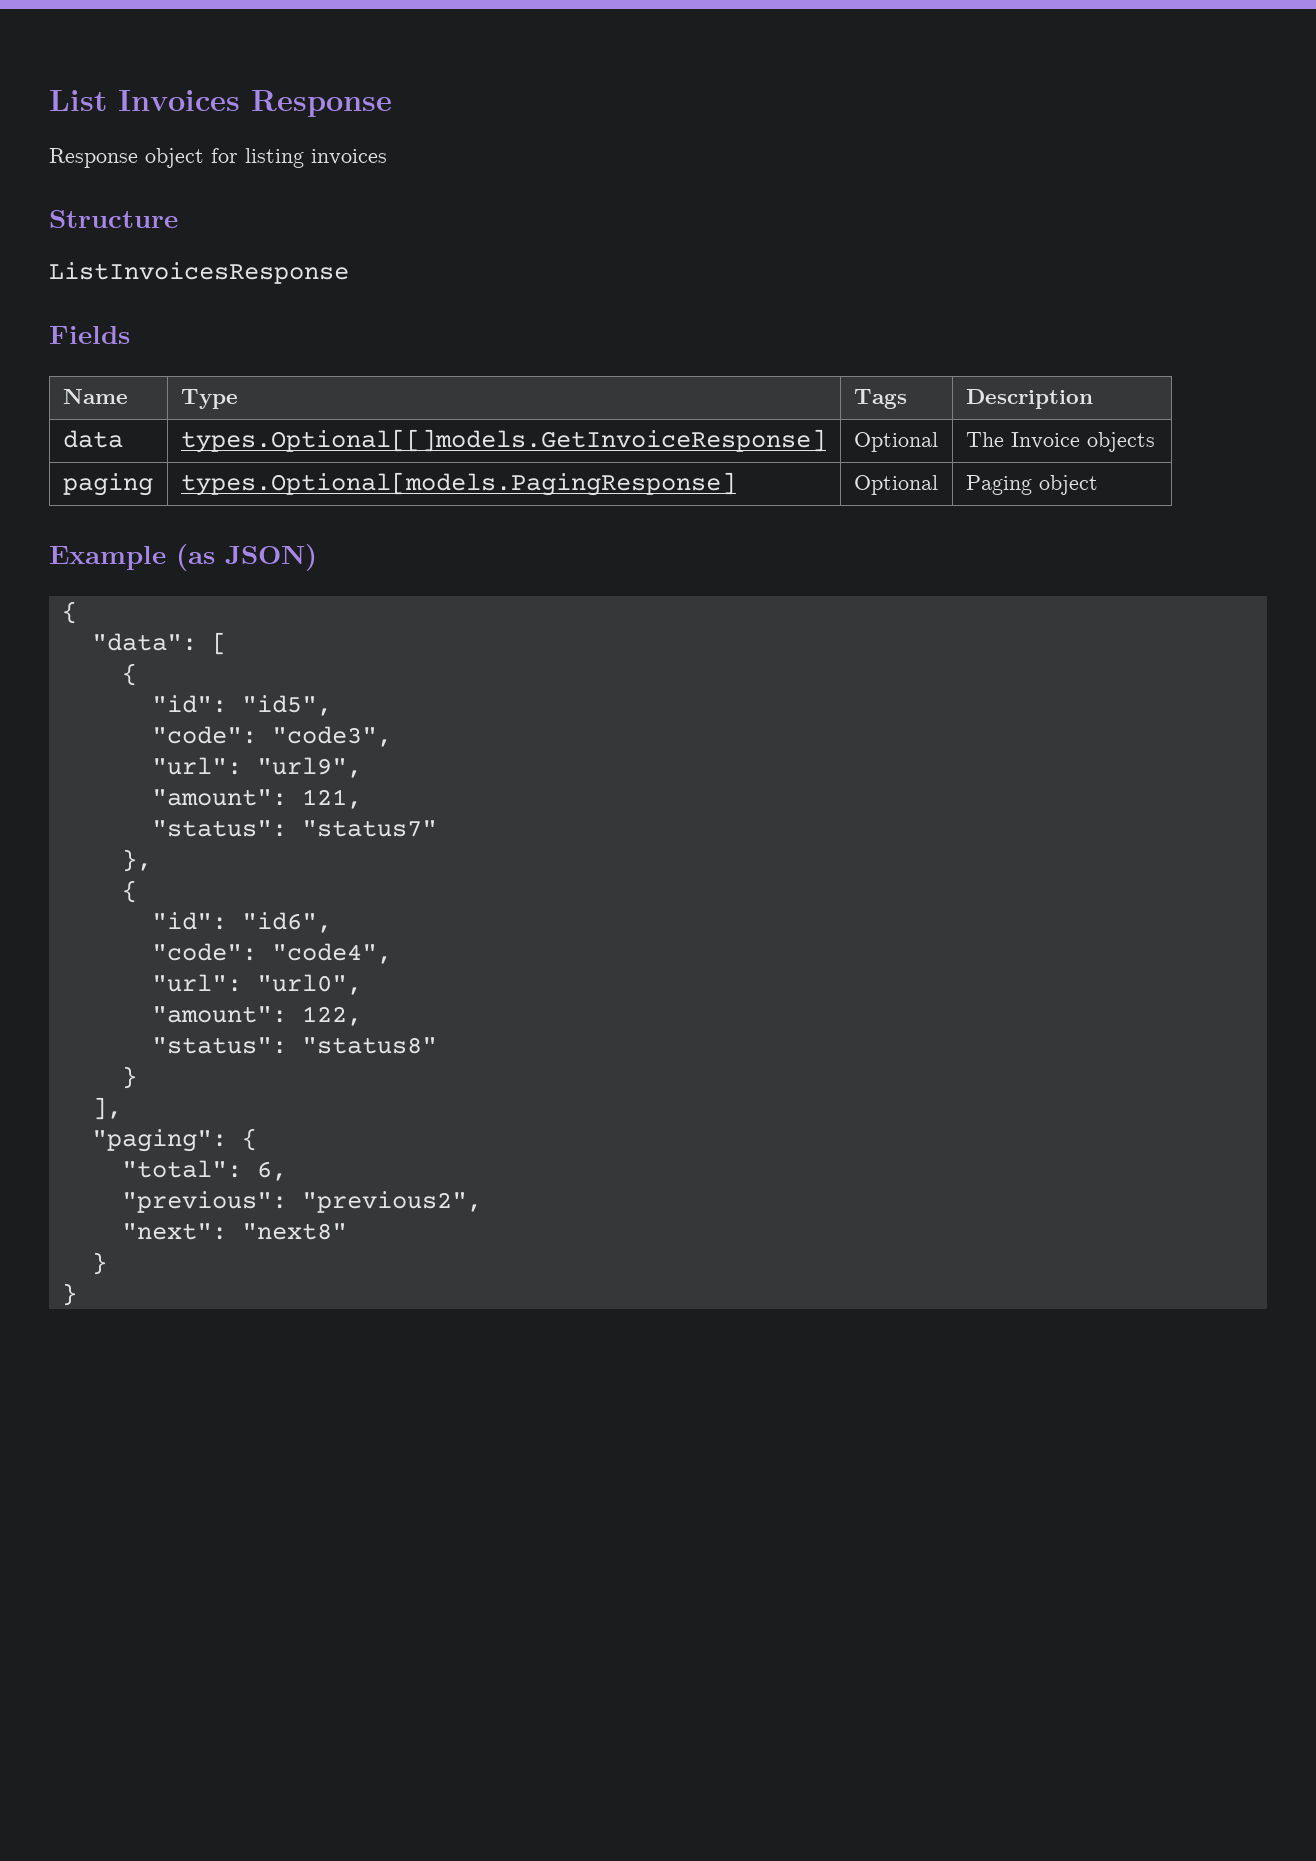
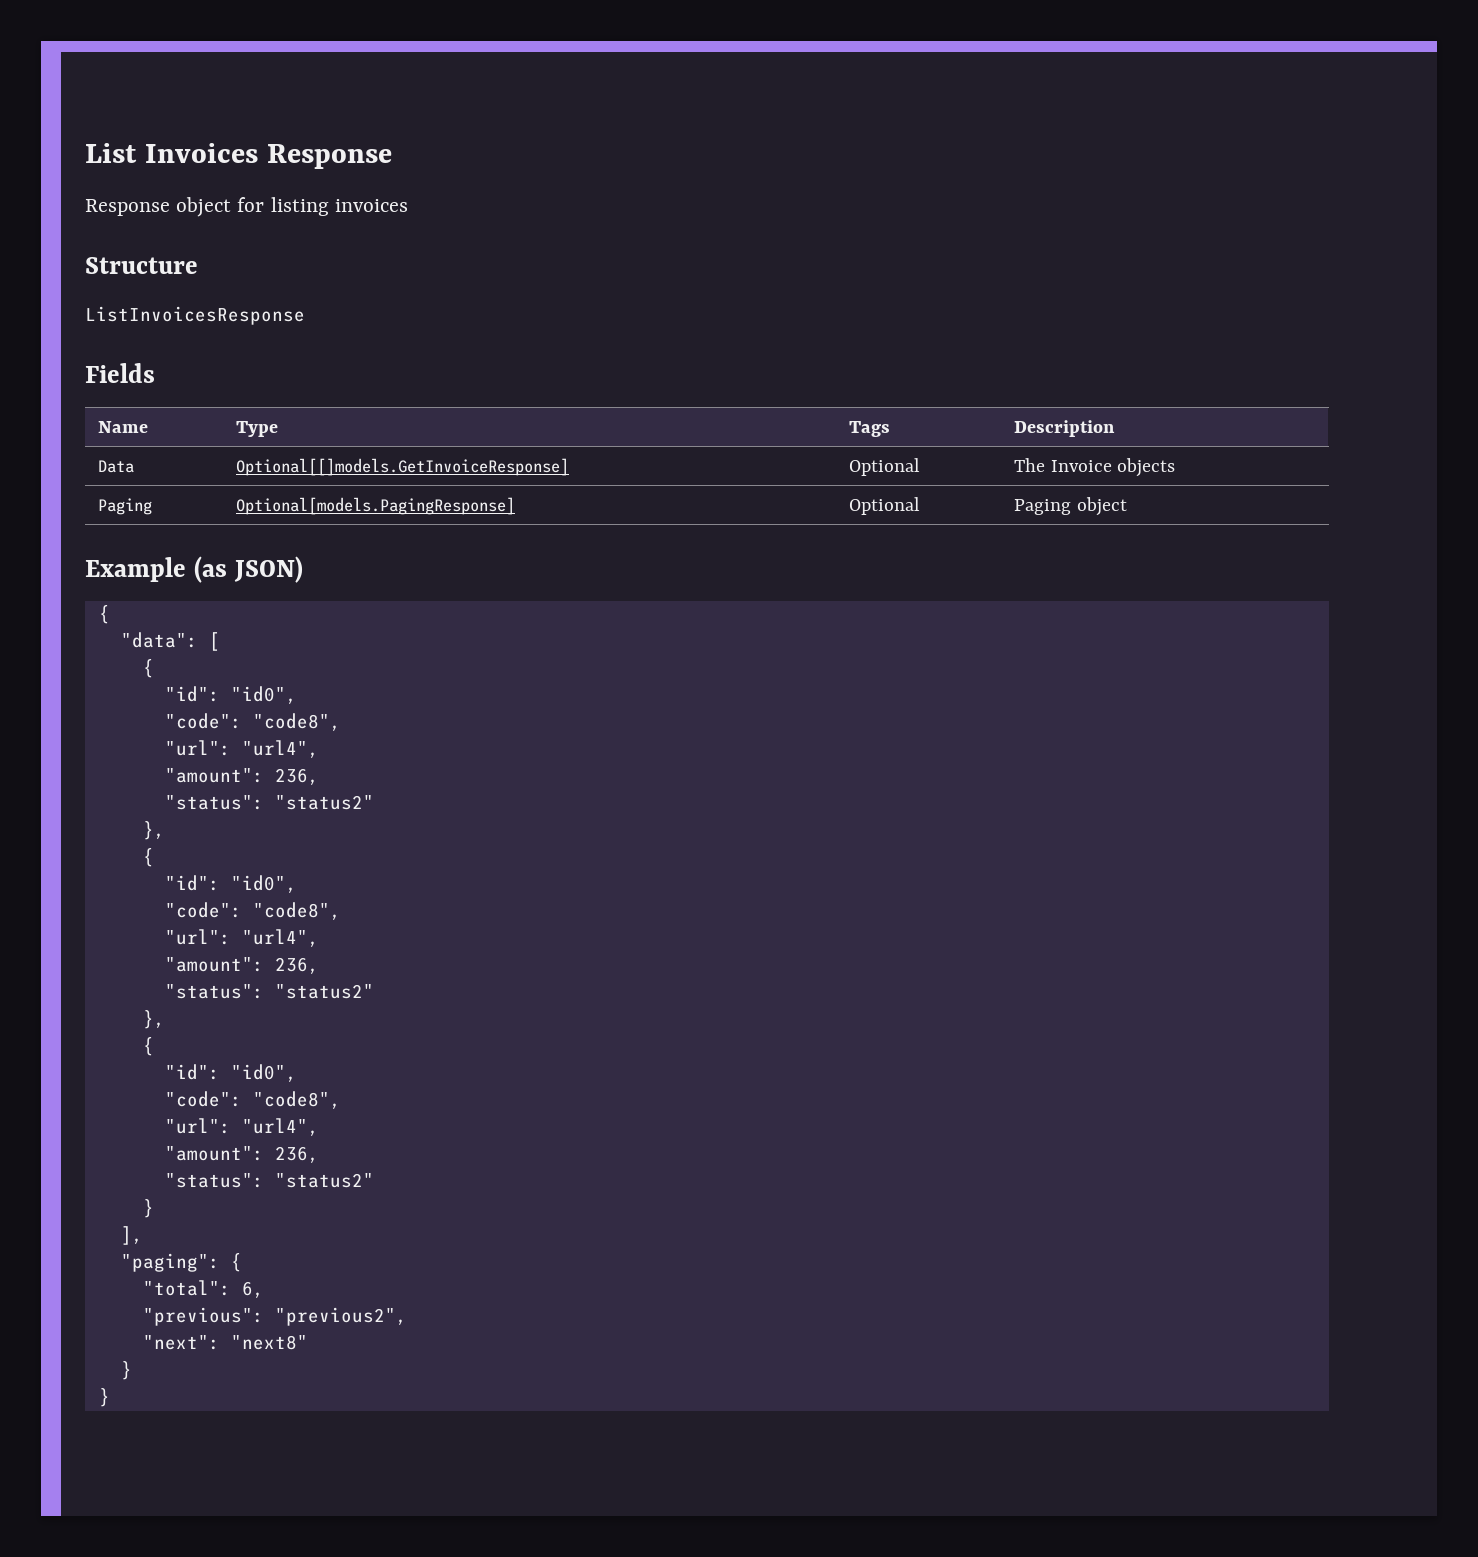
- data | types.Optional[[]models.GetInvoiceResponse] | Optional | The Invoice objects
+ Data | Optional[[]models.GetInvoiceResponse] | Optional | The Invoice objects
- paging | types.Optional[models.PagingResponse] | Optional | Paging object
+ Paging | Optional[models.PagingResponse] | Optional | Paging object
  "data": [
  {
- "id": "id5",
- "code": "code3",
- "url": "url9",
- "amount": 121,
- "status": "status7"
+ "id": "id0",
+ "code": "code8",
+ "url": "url4",
+ "amount": 236,
+ "status": "status2"
  },
  {
- "id": "id6",
- "code": "code4",
- "url": "url0",
- "amount": 122,
- "status": "status8"
+ "id": "id0",
+ "code": "code8",
+ "url": "url4",
+ "amount": 236,
+ "status": "status2"
+ },
+ {
+ "id": "id0",
+ "code": "code8",
+ "url": "url4",
+ "amount": 236,
+ "status": "status2"

